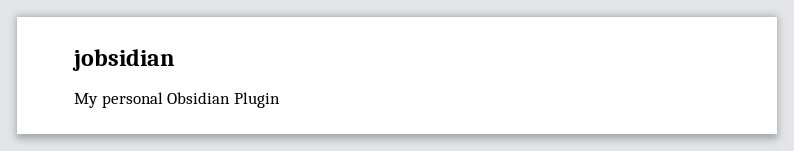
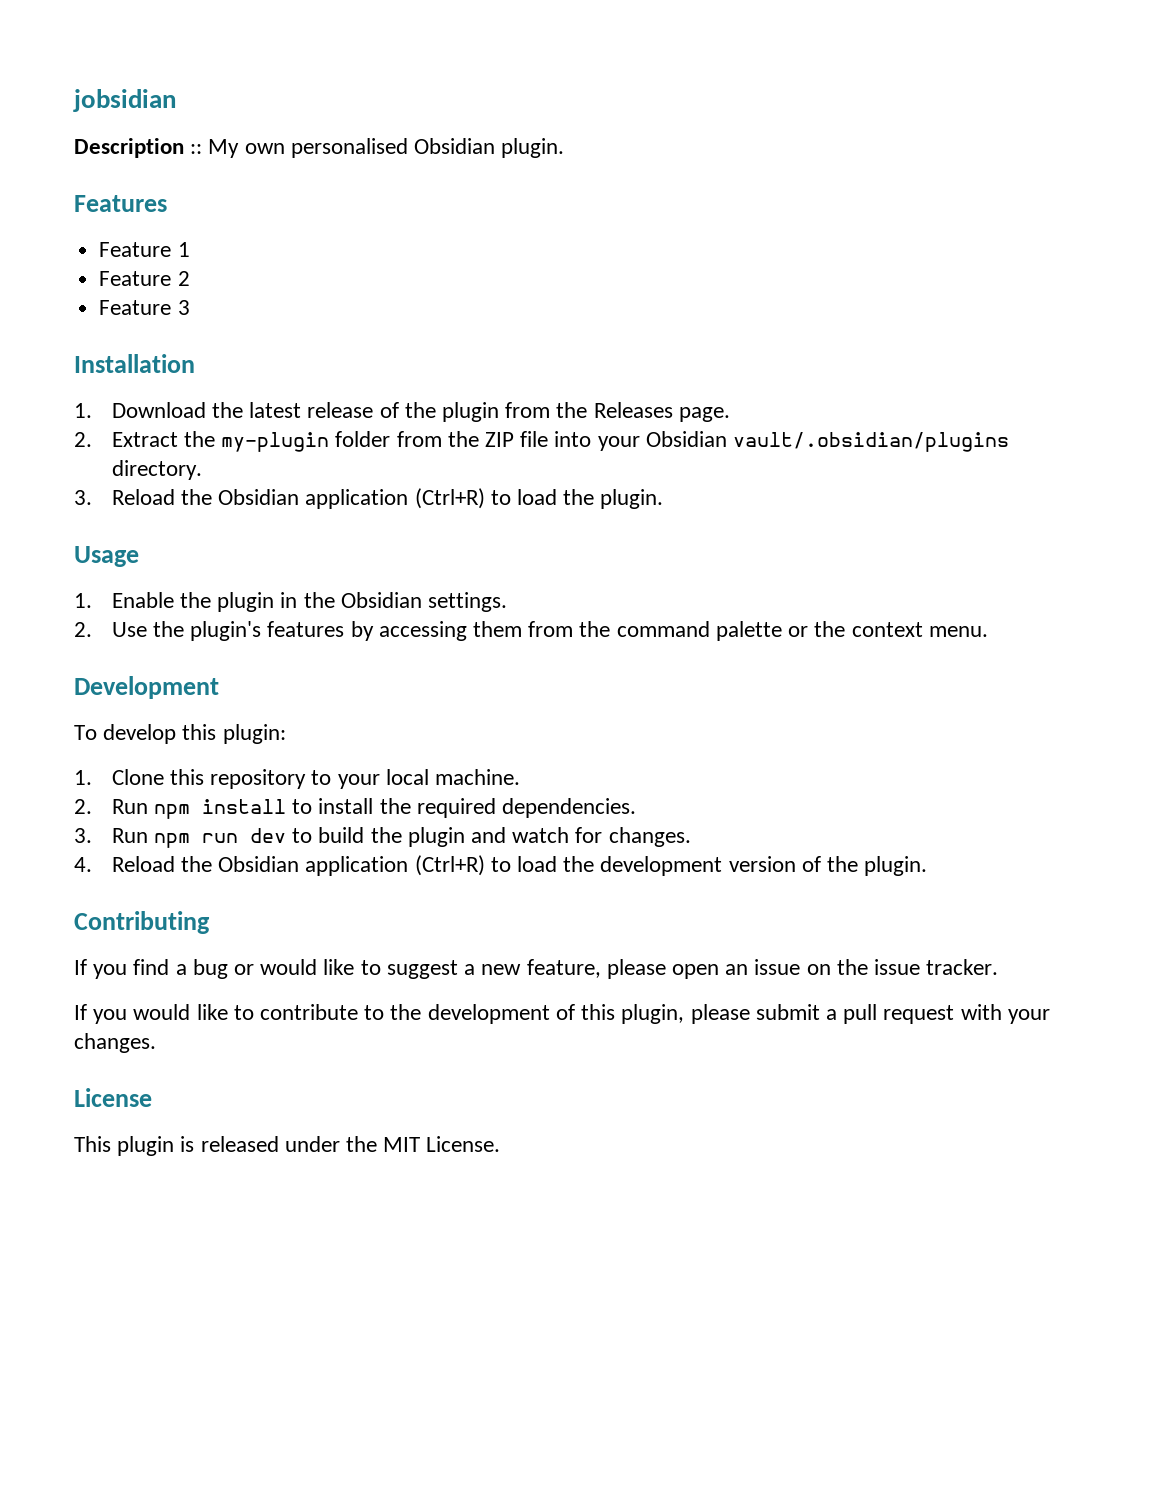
- My personal Obsidian Plugin
+ Description :: My own personalised Obsidian plugin.
+ Features
+ Feature 1
+ Feature 2
+ Feature 3
+ Installation
+ 1. Download the latest release of the plugin from the Releases page.
+ 2. Extract the my-plugin folder from the ZIP file into your Obsidian vault/.obsidian/plugins directory.
+ 3. Reload the Obsidian application (Ctrl+R) to load the plugin.
+ Usage
+ 1. Enable the plugin in the Obsidian settings.
+ 2. Use the plugin's features by accessing them from the command palette or the context menu.
+ Development
+ To develop this plugin:
+ 1. Clone this repository to your local machine.
+ 2. Run npm install to install the required dependencies.
+ 3. Run npm run dev to build the plugin and watch for changes.
+ 4. Reload the Obsidian application (Ctrl+R) to load the development version of the plugin.
+ Contributing
+ If you find a bug or would like to suggest a new feature, please open an issue on the issue tracker.
+ If you would like to contribute to the development of this plugin, please submit a pull request with your changes.
+ License
+ This plugin is released under the MIT License.

